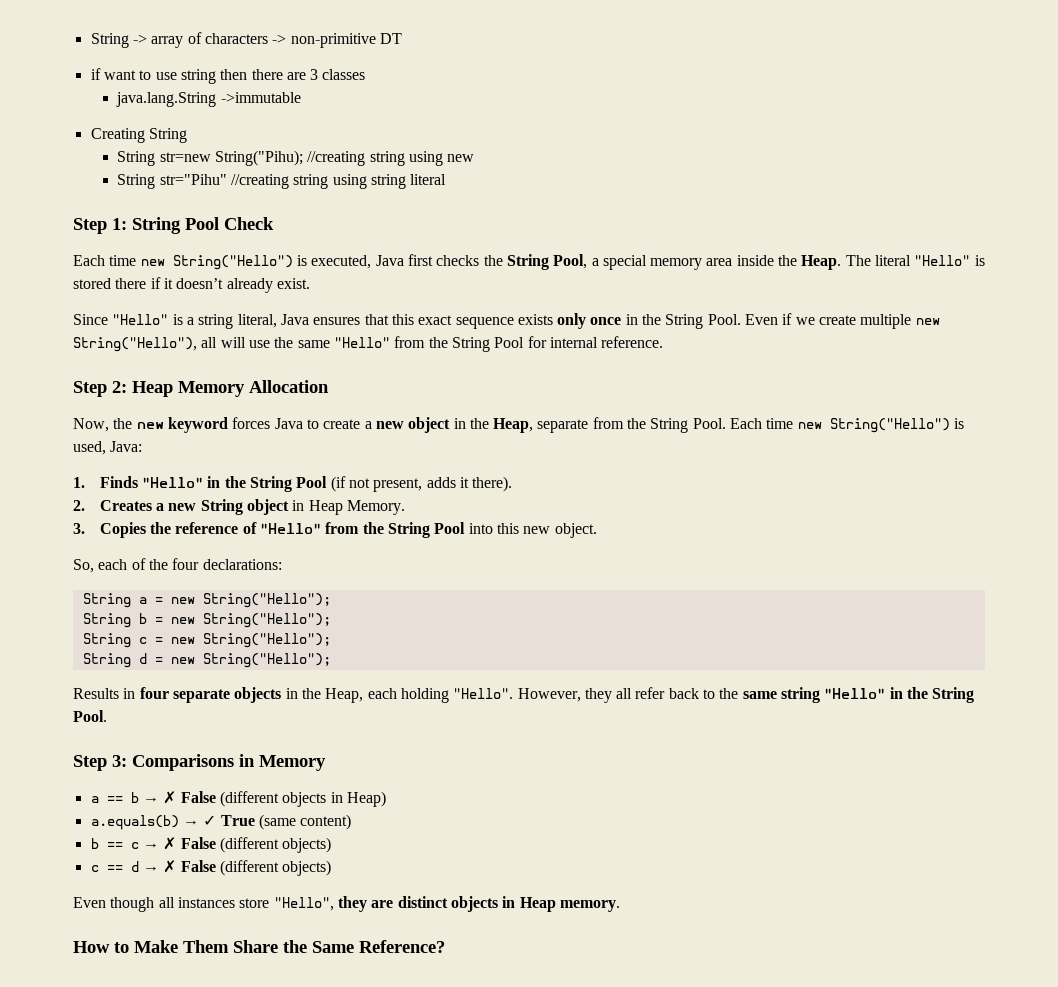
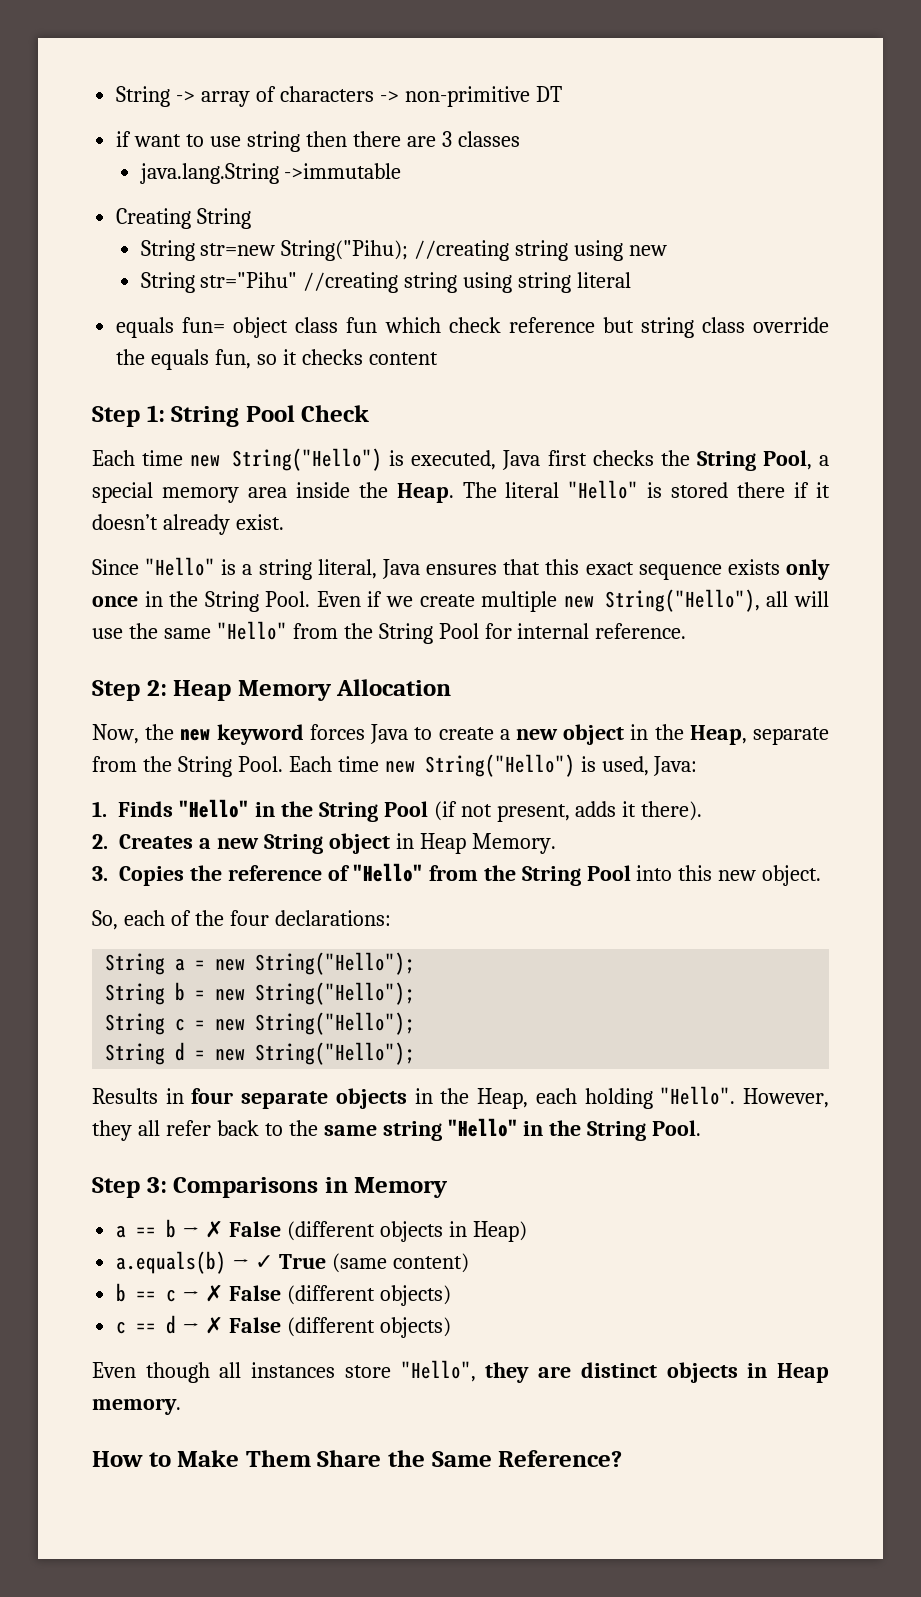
+ equals fun= object class fun which check reference but string class override the equals fun, so it checks content

